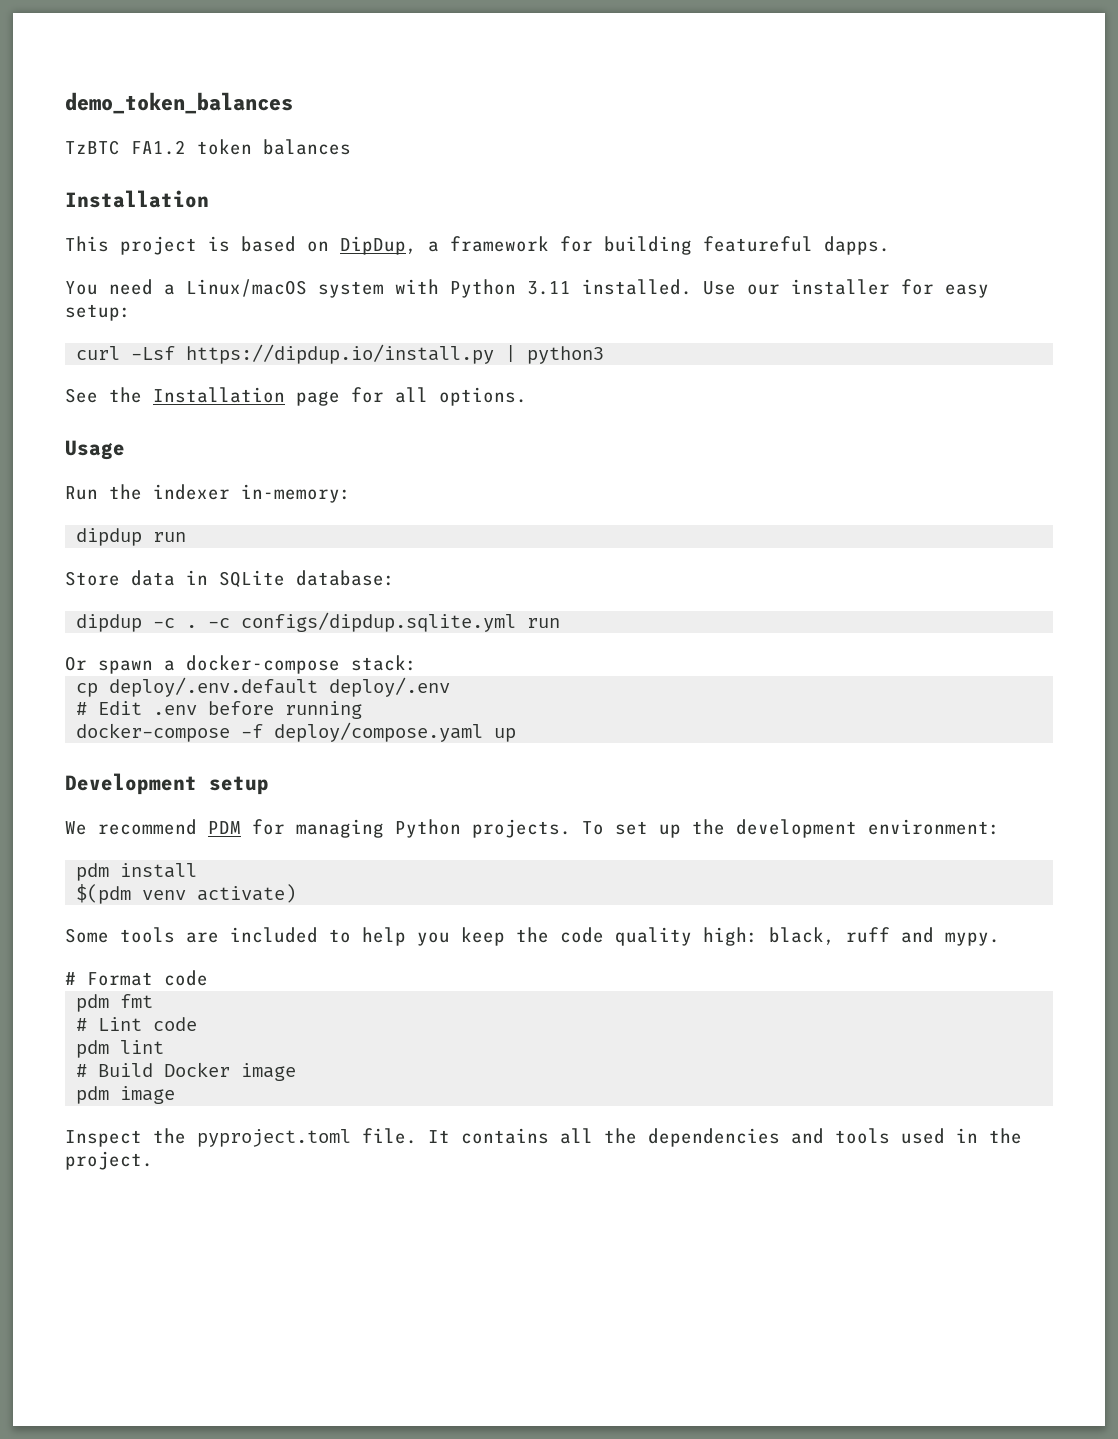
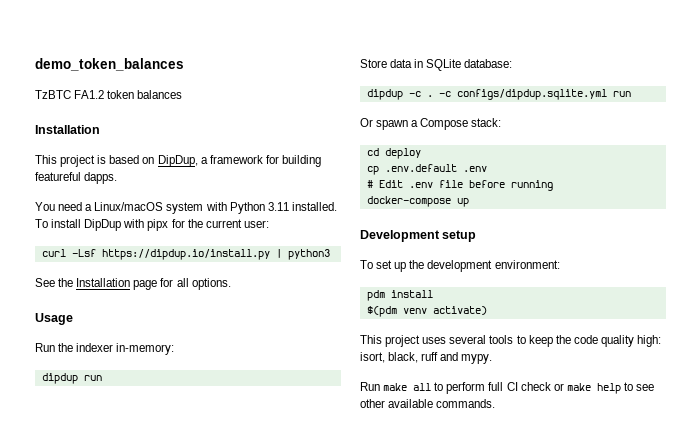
- Use our installer for easy setup:
+ To install DipDup with pipx for the current user:
- Or spawn a docker-compose stack:
+ Or spawn a Compose stack:
+ cd deploy
- cp deploy/.env.default deploy/.env
+ cp .env.default .env
- # Edit .env before running
+ # Edit .env file before running
- docker-compose -f deploy/compose.yaml up
+ docker-compose up
- We recommend PDM for managing Python projects.
- Some tools are included to help you keep the code quality high: black, ruff and mypy.
+ This project uses several tools to keep the code quality high: isort, black, ruff and mypy.
- # Format code
- pdm fmt
- # Lint code
- pdm lint
- # Build Docker image
- pdm image
- Inspect the pyproject.toml file. It contains all the dependencies and tools used in the project.
+ Run make all to perform full CI check or make help to see other available commands.

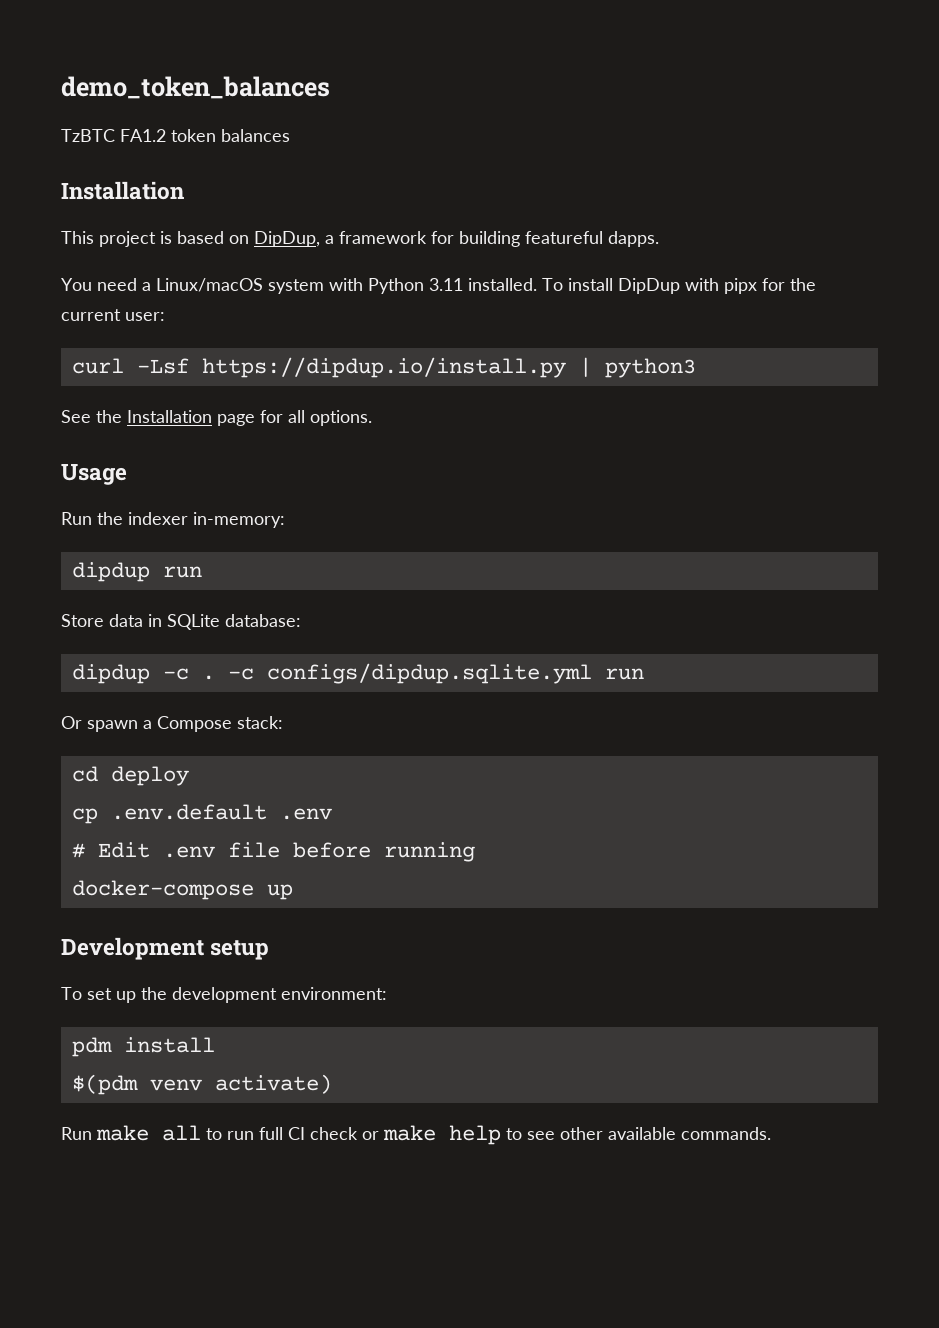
- This project uses several tools to keep the code quality high: isort, black, ruff and mypy.
- Run make all to perform full CI check or make help to see other available commands.
+ Run make all to run full CI check or make help to see other available commands.

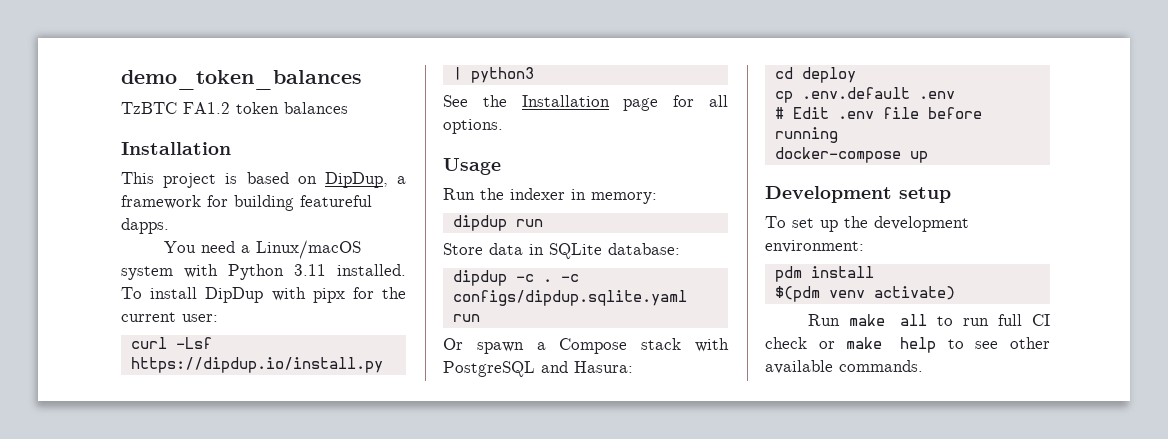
- Run the indexer in-memory:
+ Run the indexer in memory:
- -c configs/dipdup.sqlite.yml run
+ -c configs/dipdup.sqlite.yaml run
- Or spawn a Compose stack:
+ Or spawn a Compose stack with PostgreSQL and Hasura:

